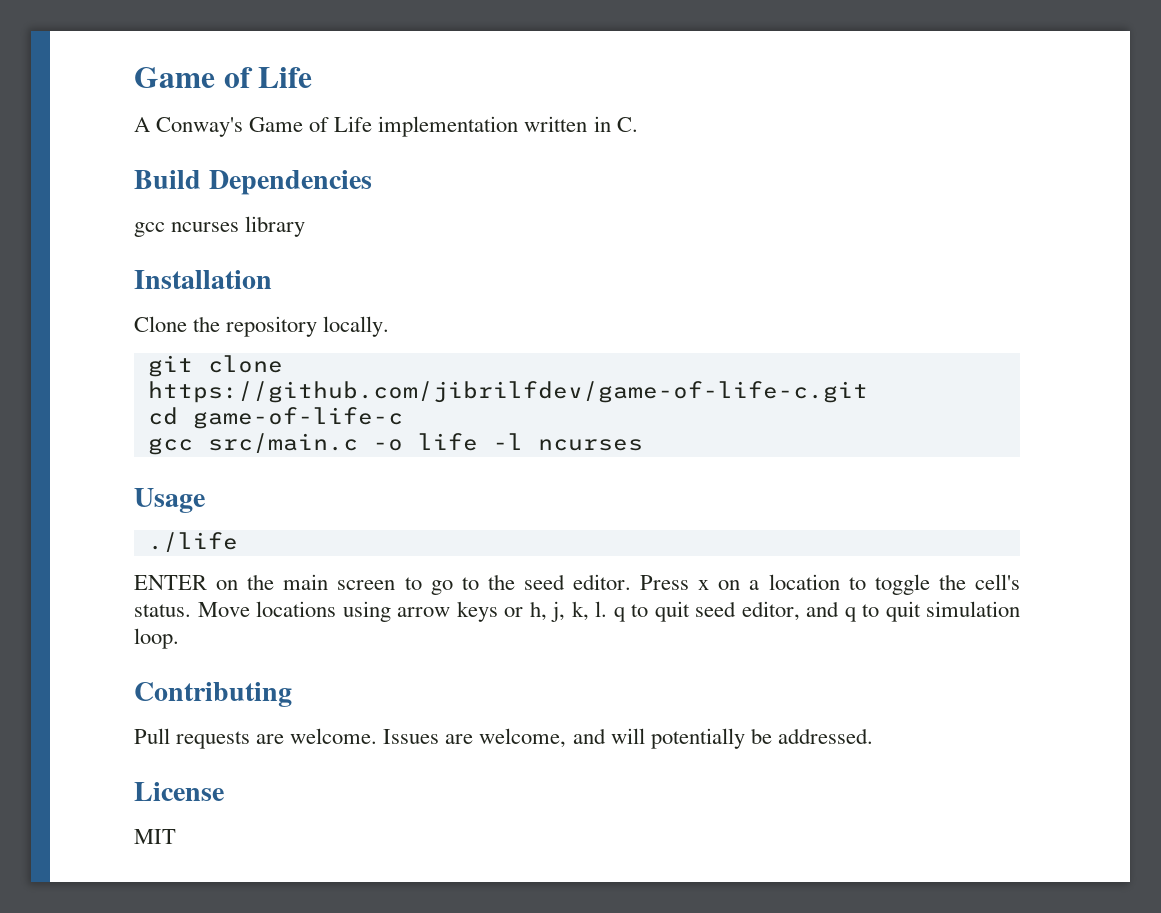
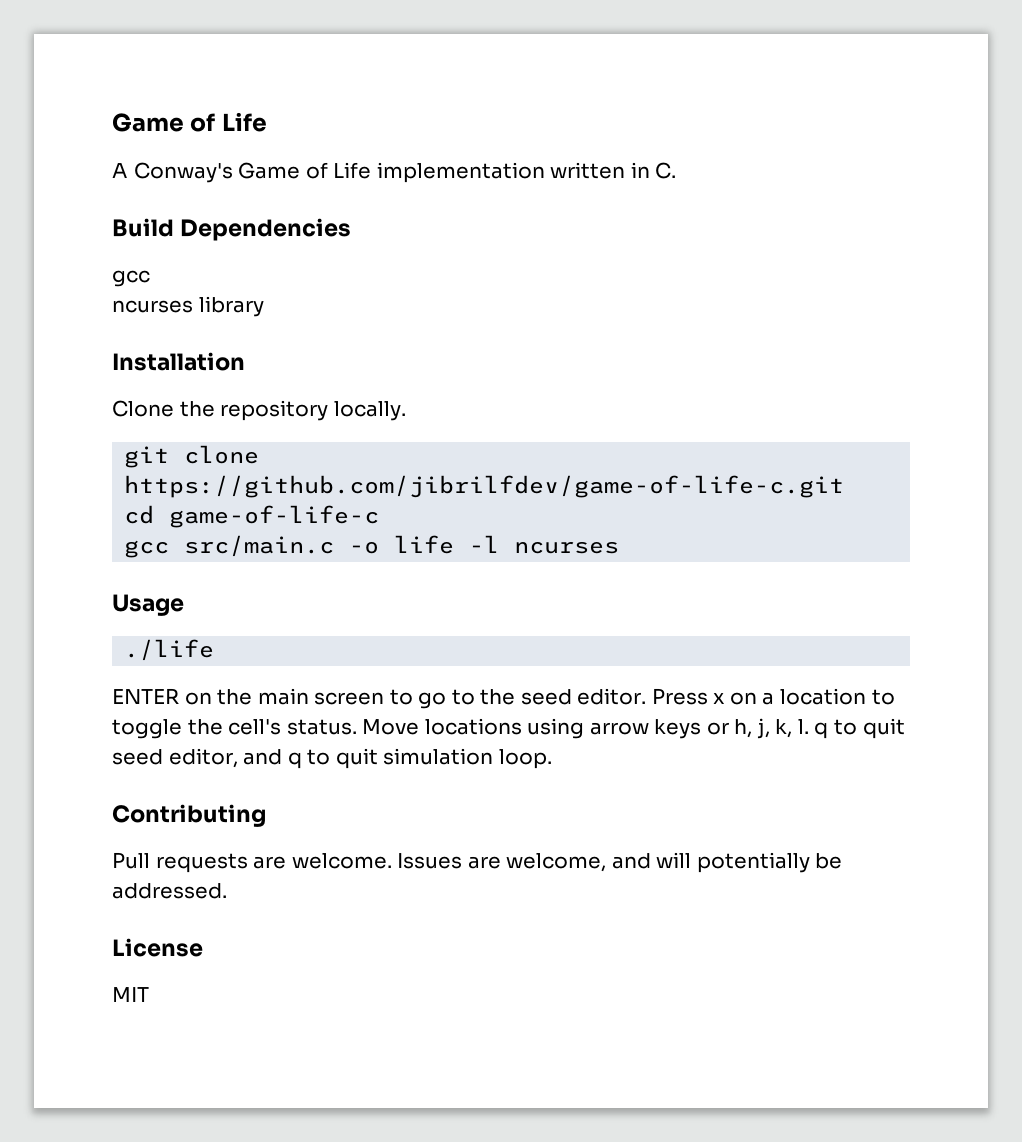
  Build Dependencies
- gcc ncurses library
+ gcc
+ ncurses library

